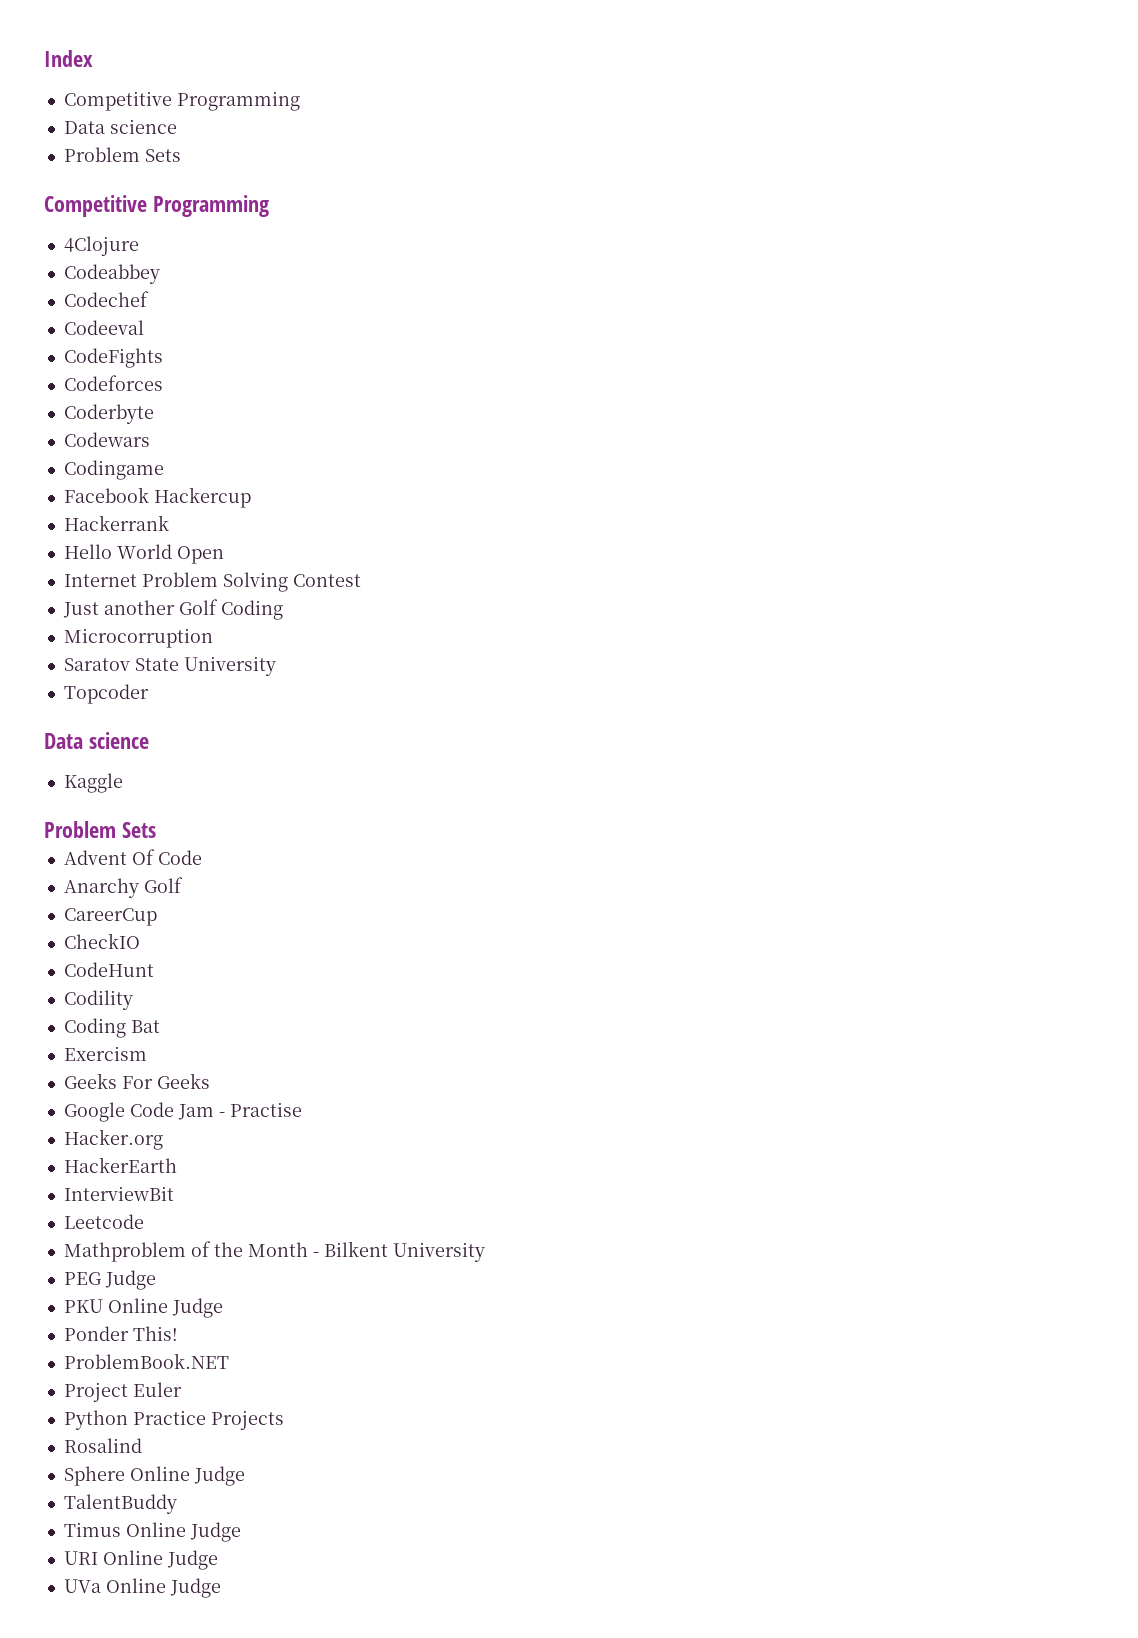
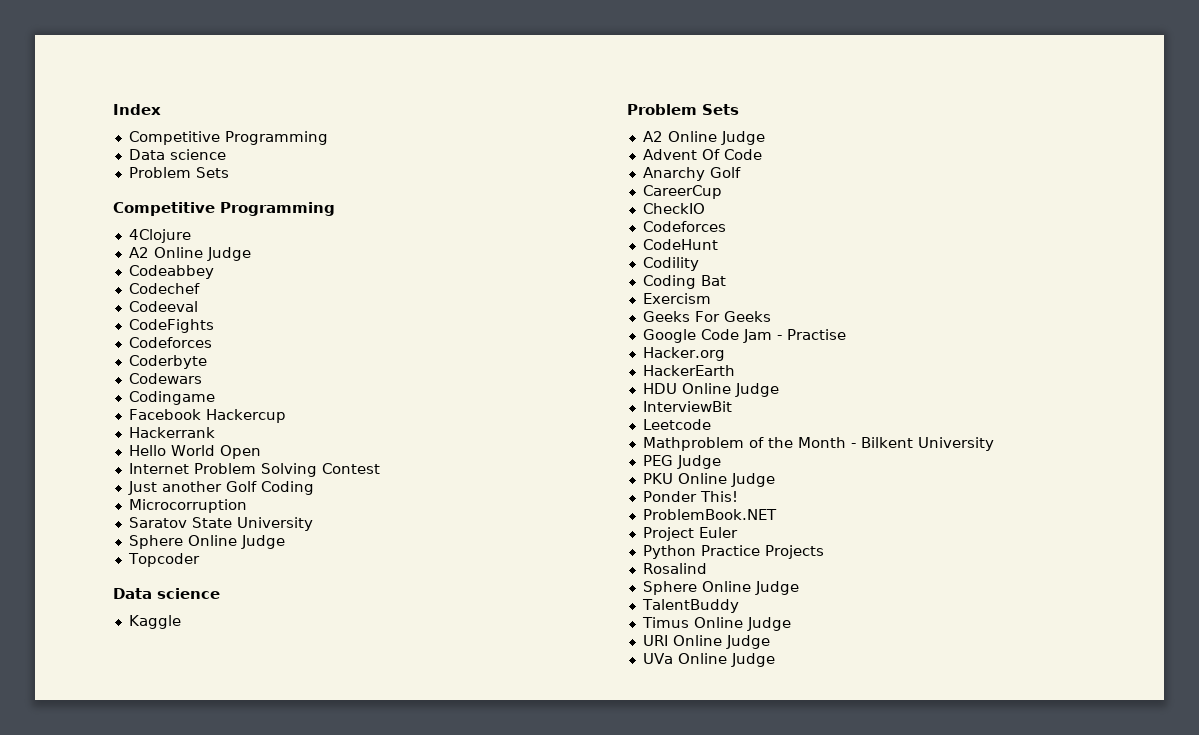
  4Clojure
+ A2 Online Judge
  Saratov State University
+ Sphere Online Judge
  Kaggle
  Problem Sets
+ A2 Online Judge
  CheckIO
+ Codeforces
+ HDU Online Judge

